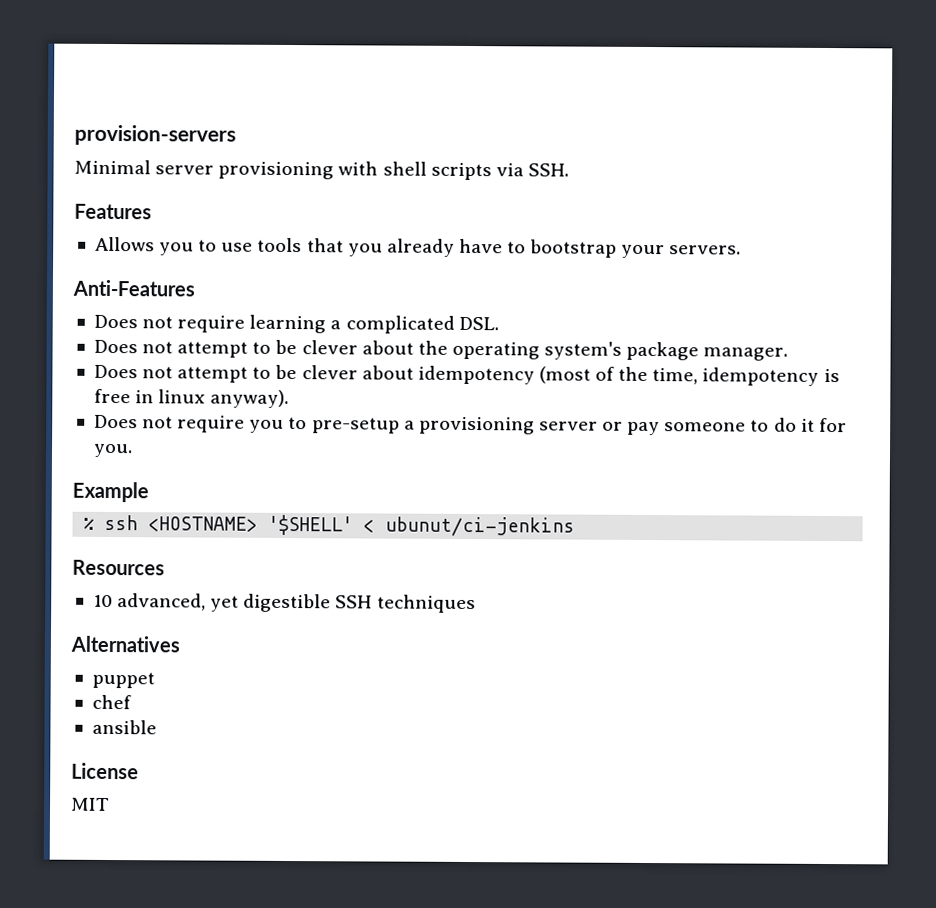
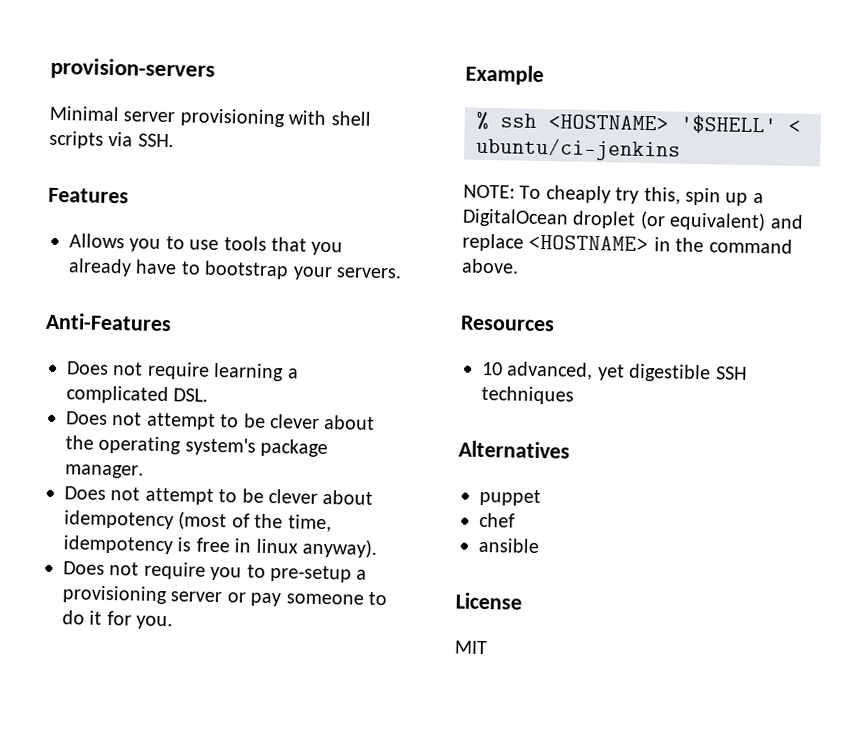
- % ssh <HOSTNAME> '$SHELL' < ubunut/ci-jenkins
+ % ssh <HOSTNAME> '$SHELL' < ubuntu/ci-jenkins
+ NOTE: To cheaply try this, spin up a DigitalOcean droplet (or equivalent) and replace <HOSTNAME> in the command above.

